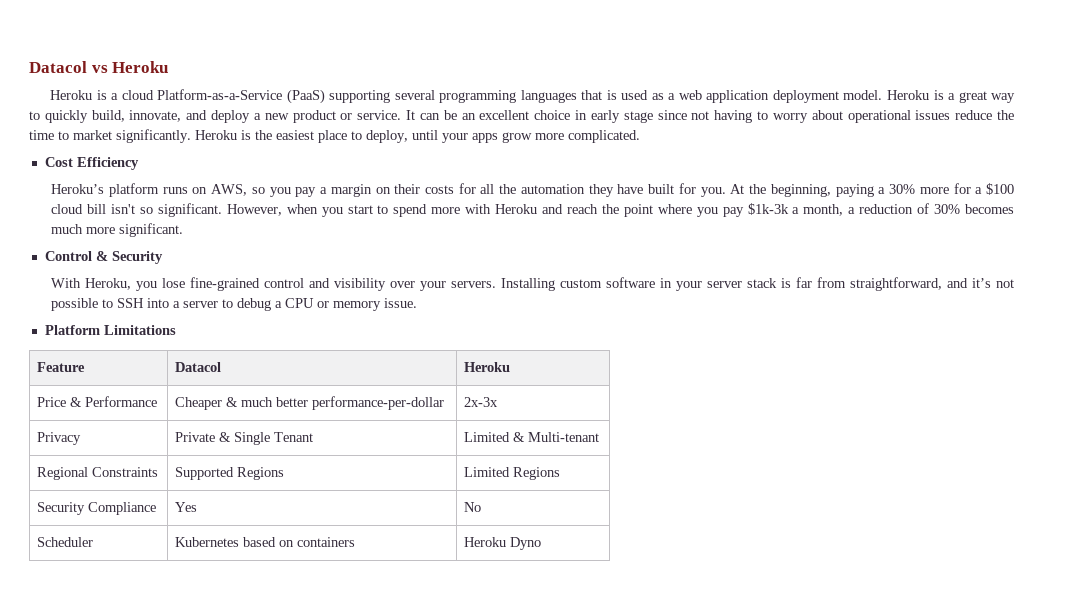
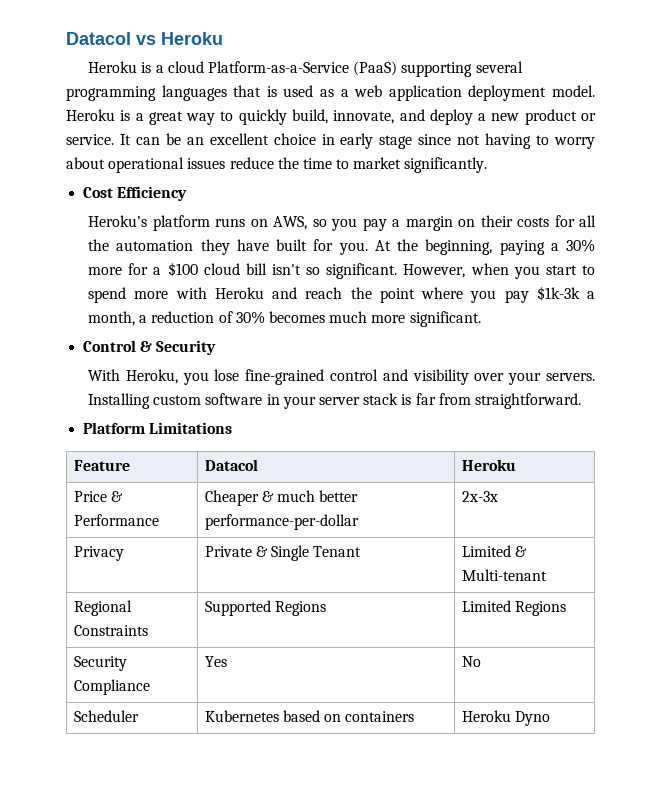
- Heroku is the easiest place to deploy, until your apps grow more complicated.
- Installing custom software in your server stack is far from straightforward, and it’s not possible to SSH into a server to debug a CPU or memory issue.
+ Installing custom software in your server stack is far from straightforward.

